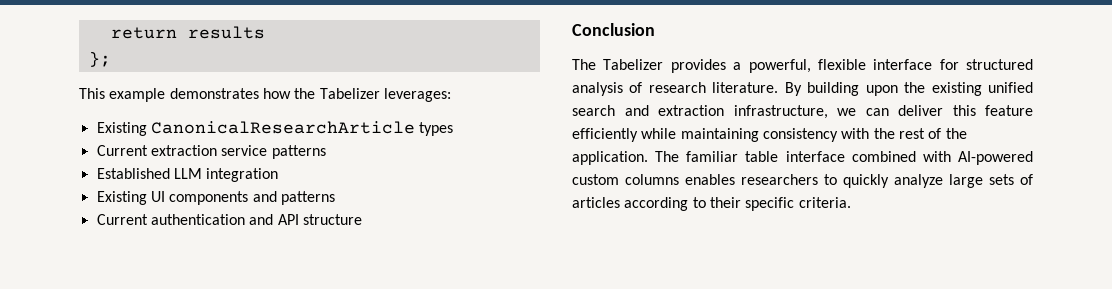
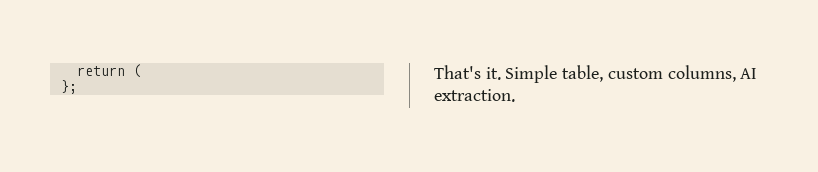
- return results
+ return (
- This example demonstrates how the Tabelizer leverages:
- Existing CanonicalResearchArticle types
- Current extraction service patterns
- Established LLM integration
- Existing UI components and patterns
- Current authentication and API structure
- Conclusion
- The Tabelizer provides a powerful, flexible interface for structured analysis of research literature. By building upon the existing unified search and extraction infrastructure, we can deliver this feature efficiently while maintaining consistency with the rest of the application. The familiar table interface combined with AI-powered custom columns enables researchers to quickly analyze large sets of articles according to their specific criteria.
+ That's it. Simple table, custom columns, AI extraction.

